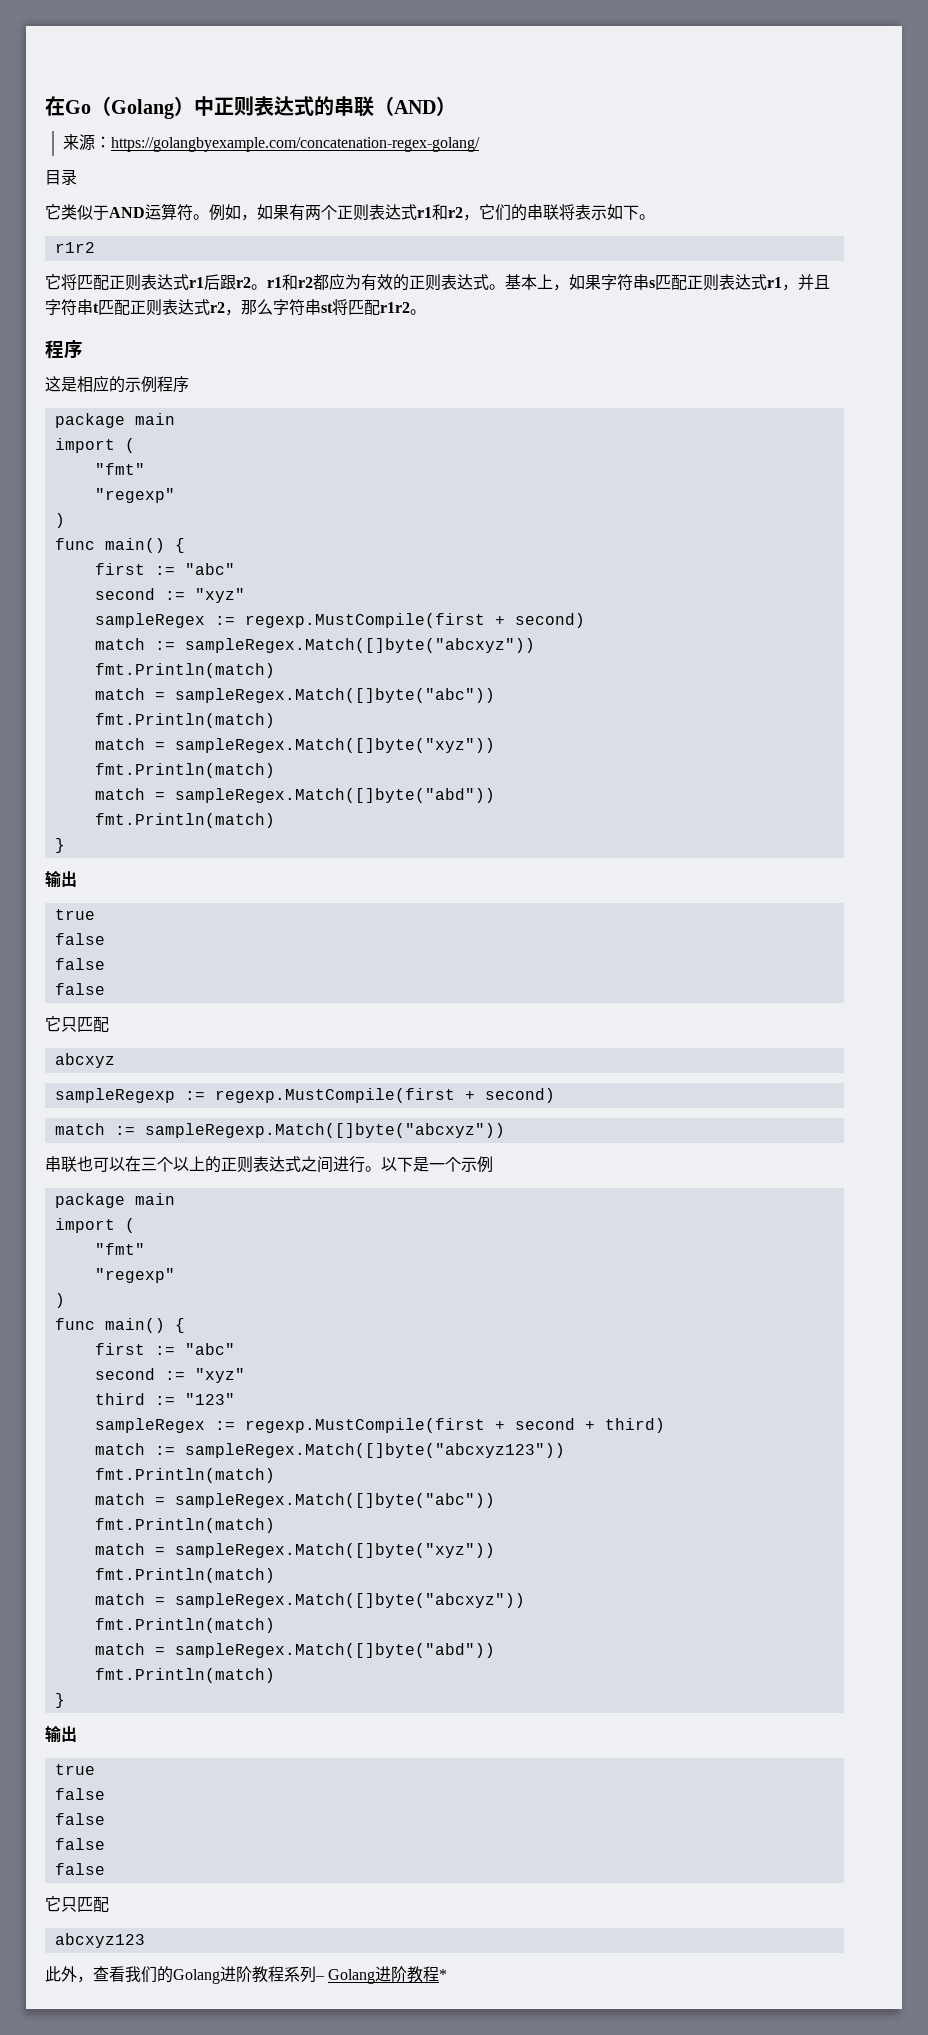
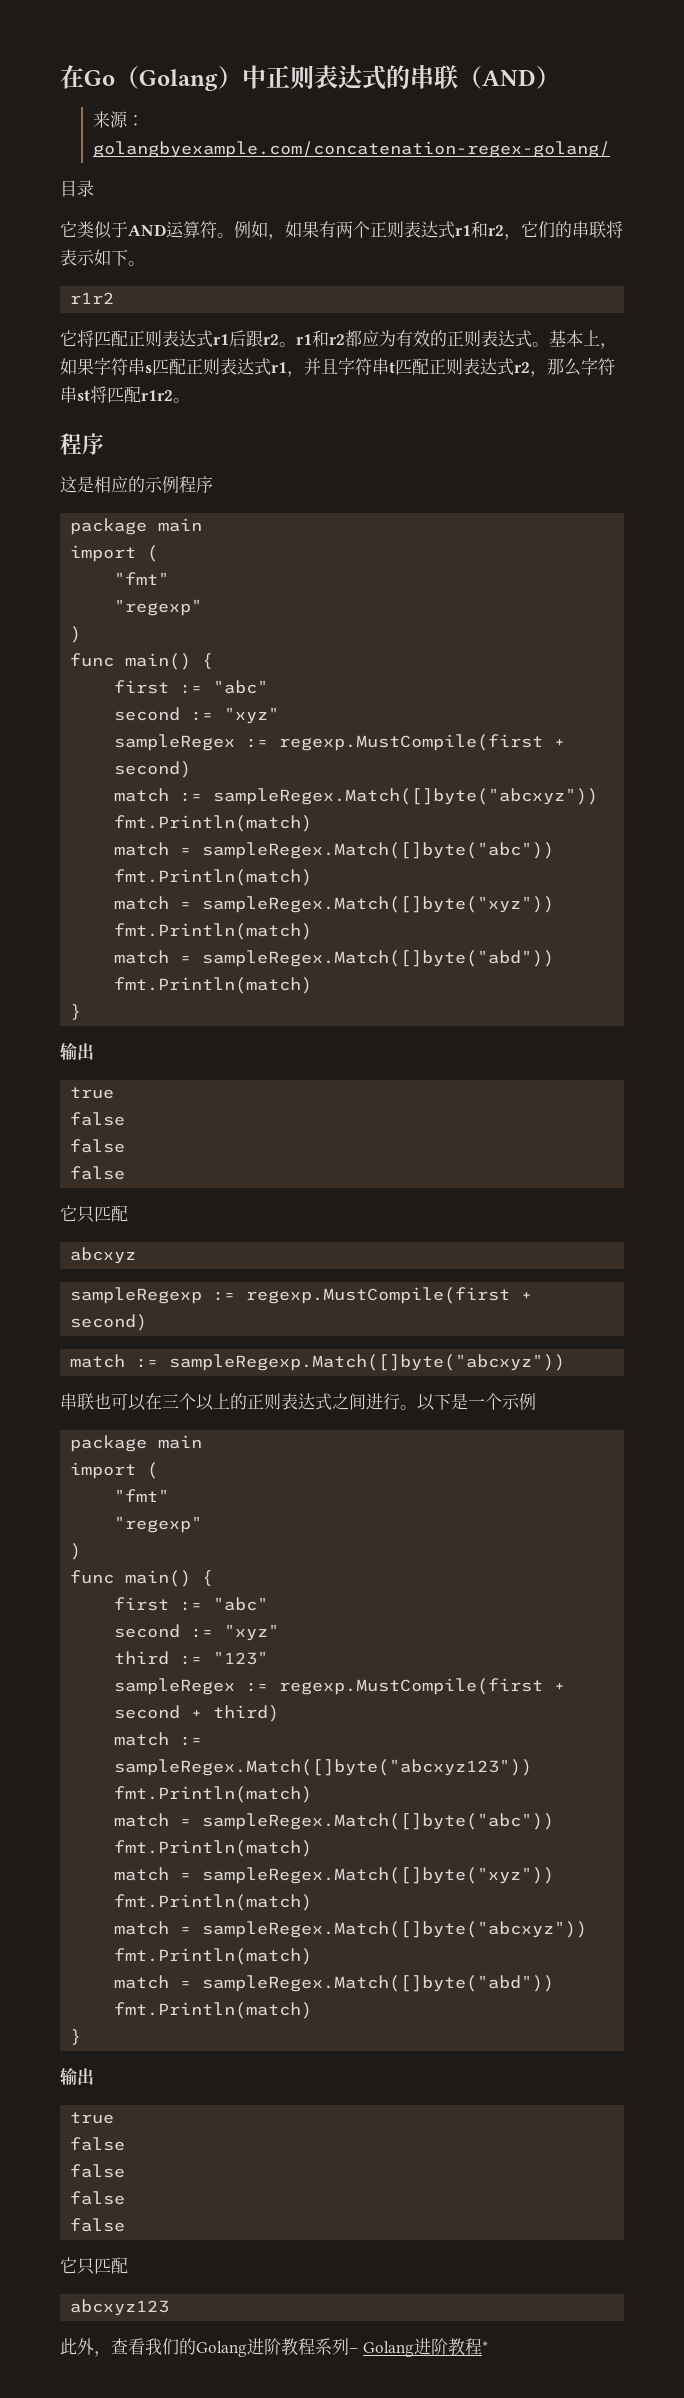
- 来源：https://golangbyexample.com/concatenation-regex-golang/
+ 来源：golangbyexample.com/concatenation-regex-golang/

